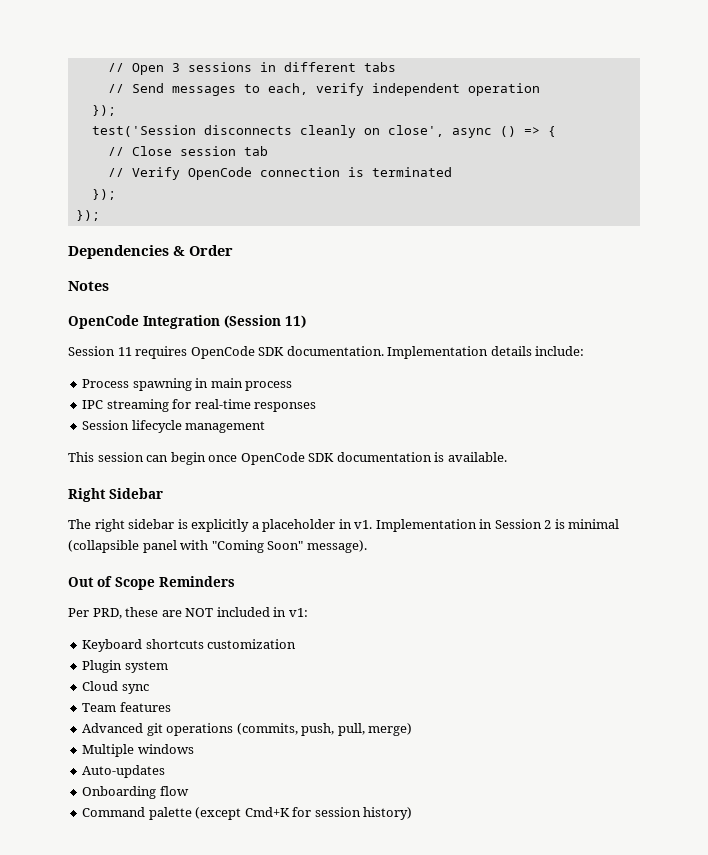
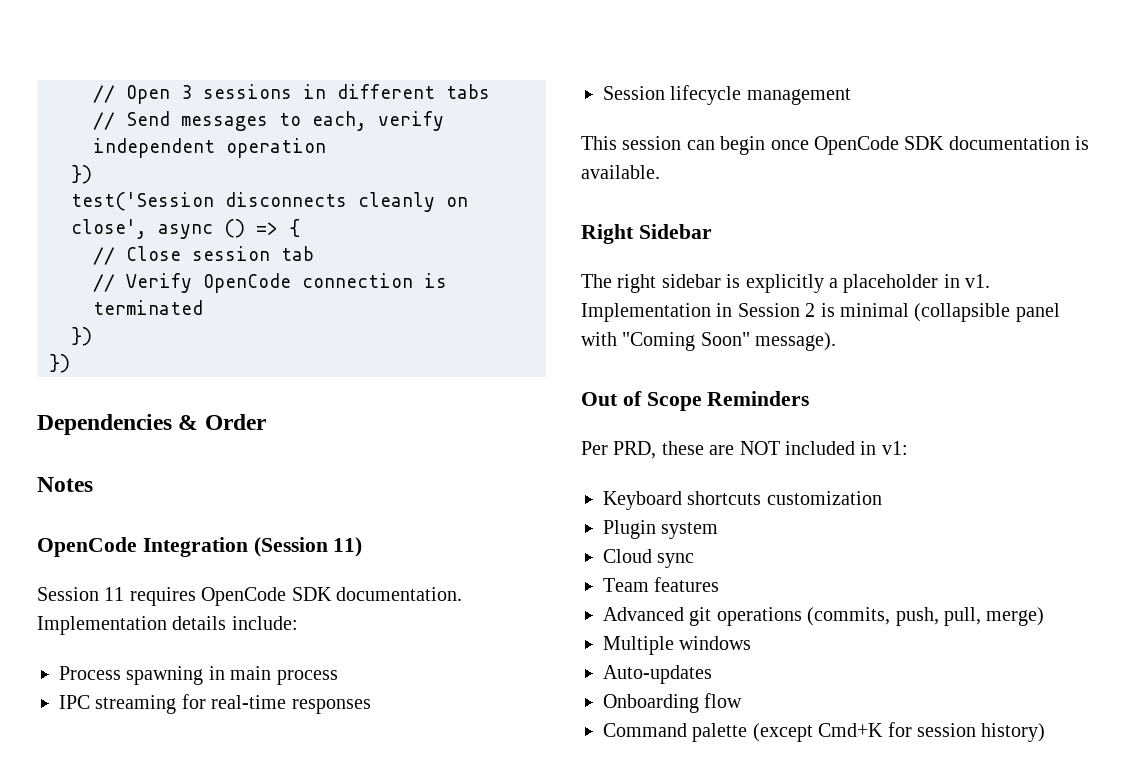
  // Send messages to each, verify independent operation
- });
+ })
  // Verify OpenCode connection is terminated
- });
- });
+ })
+ })

